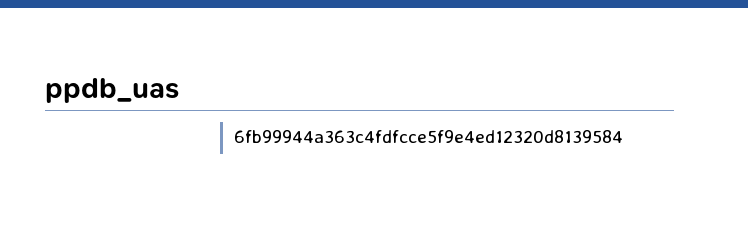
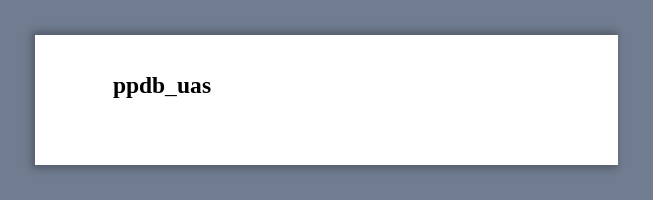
- 6fb99944a363c4fdfcce5f9e4ed12320d8139584

